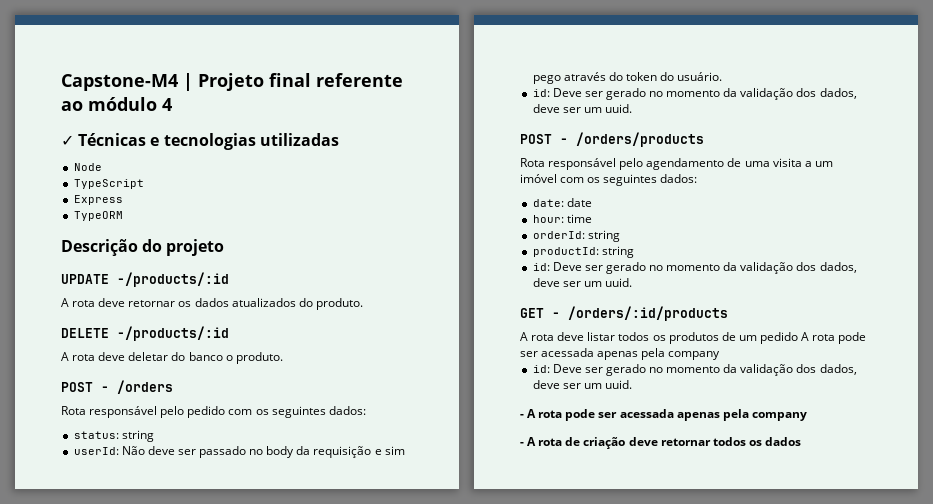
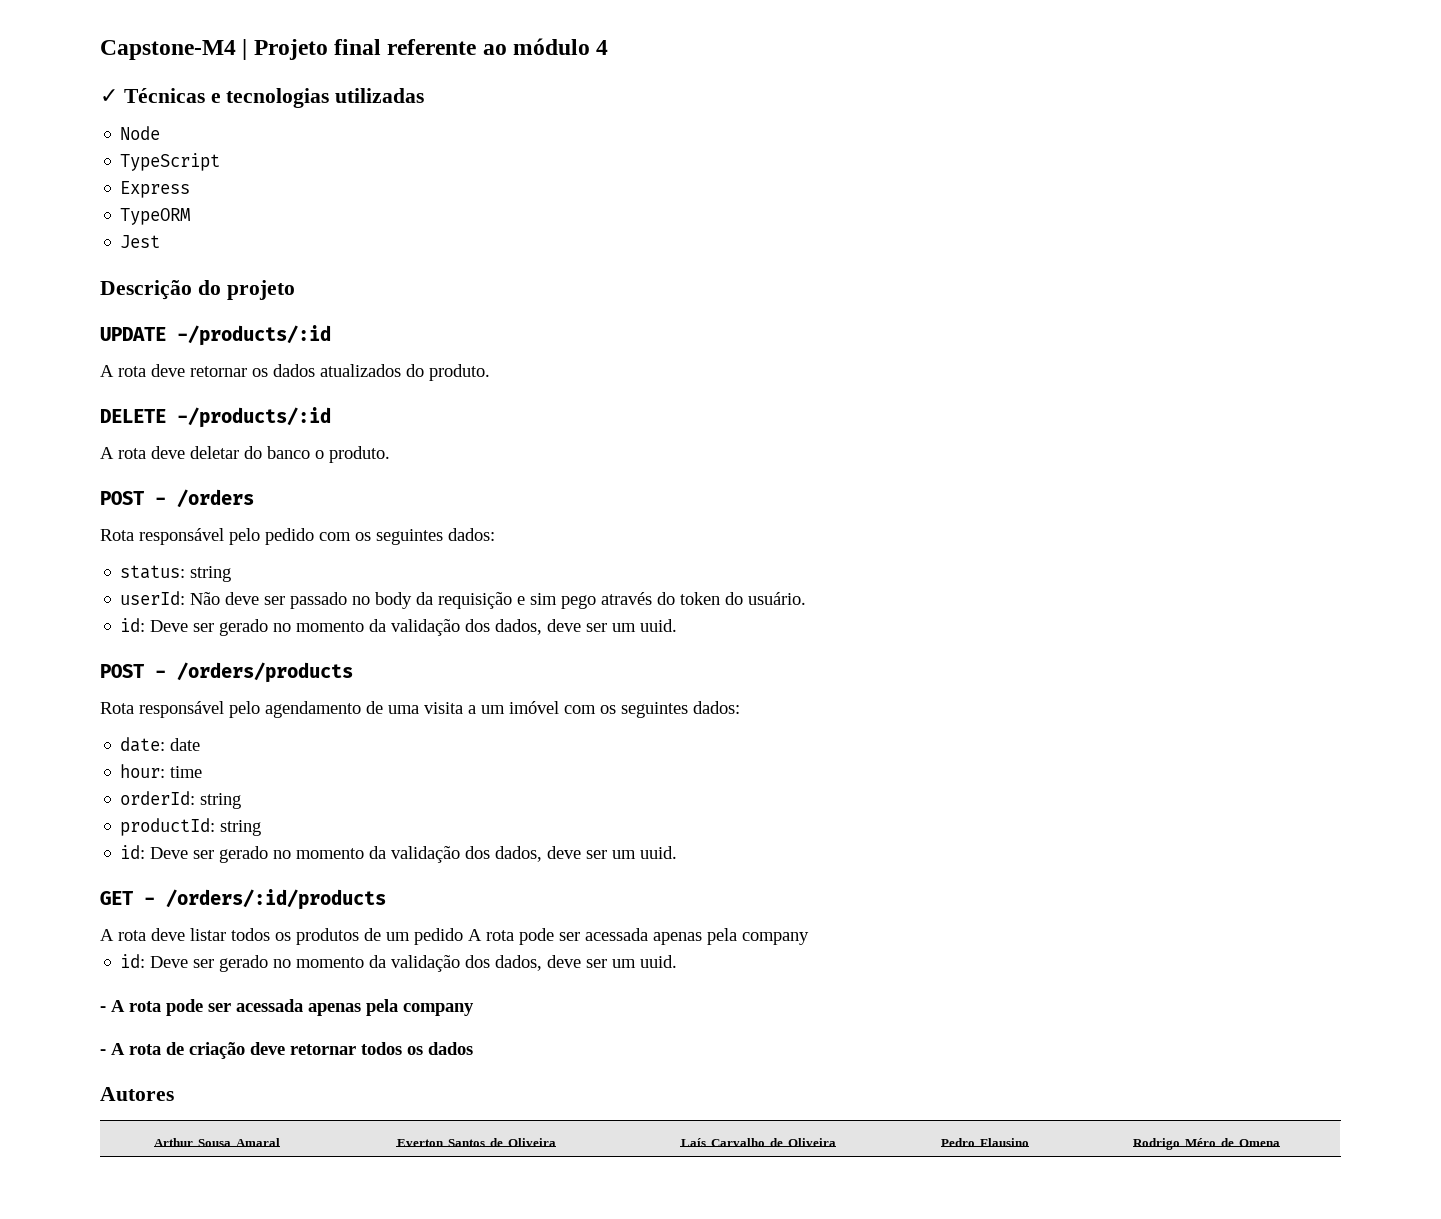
+ Jest
+ Autores
+ Arthur Sousa Amaral | Everton Santos de Oliveira | Laís Carvalho de Oliveira | Pedro Flausino | Rodrigo Méro de Omena

